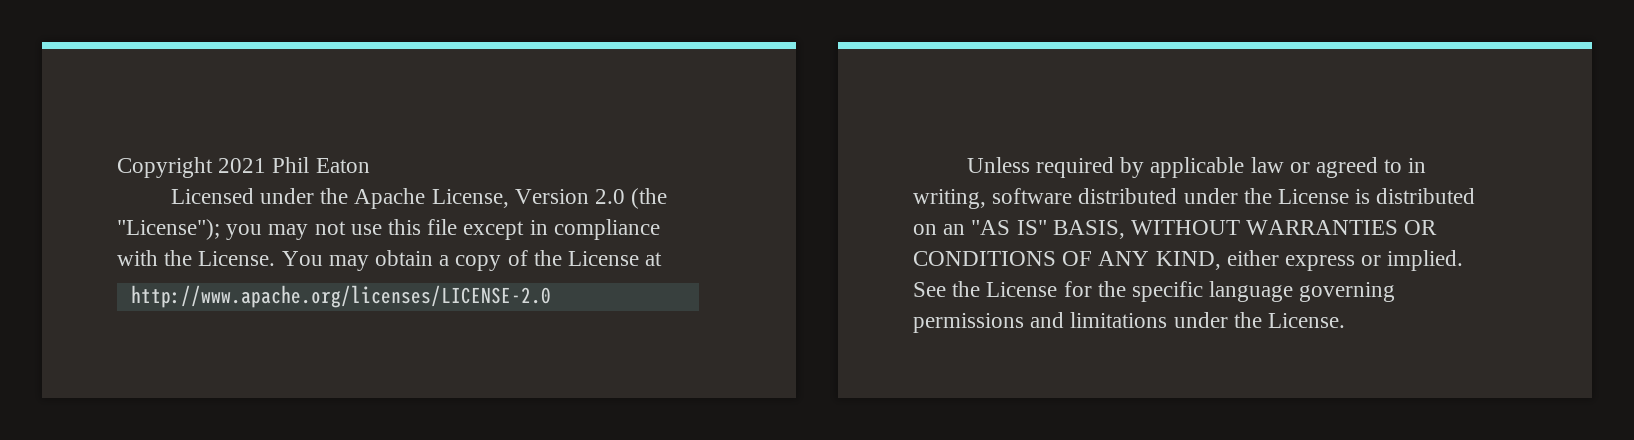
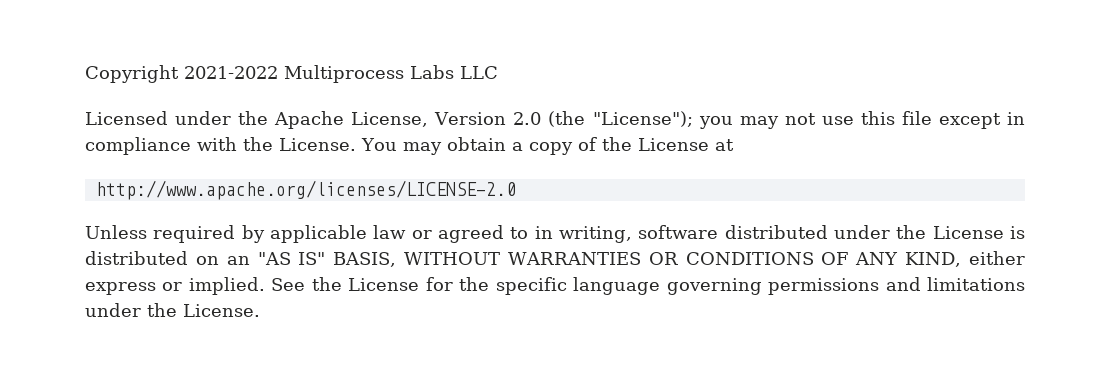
- Copyright 2021 Phil Eaton
+ Copyright 2021-2022 Multiprocess Labs LLC

